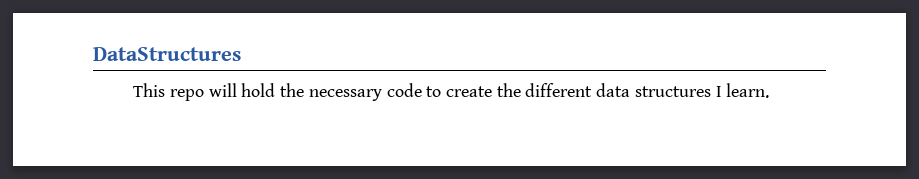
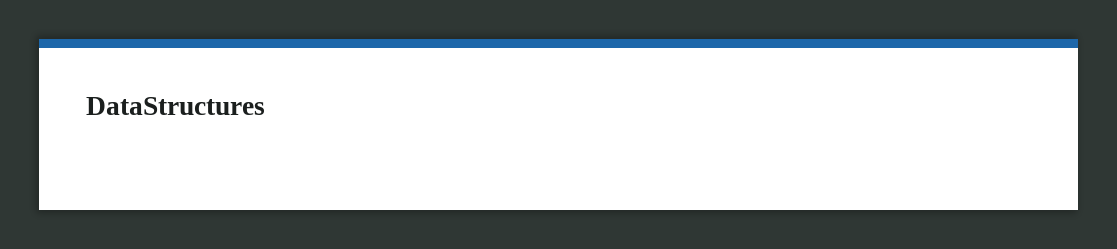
- This repo will hold the necessary code to create the different data structures I learn.

